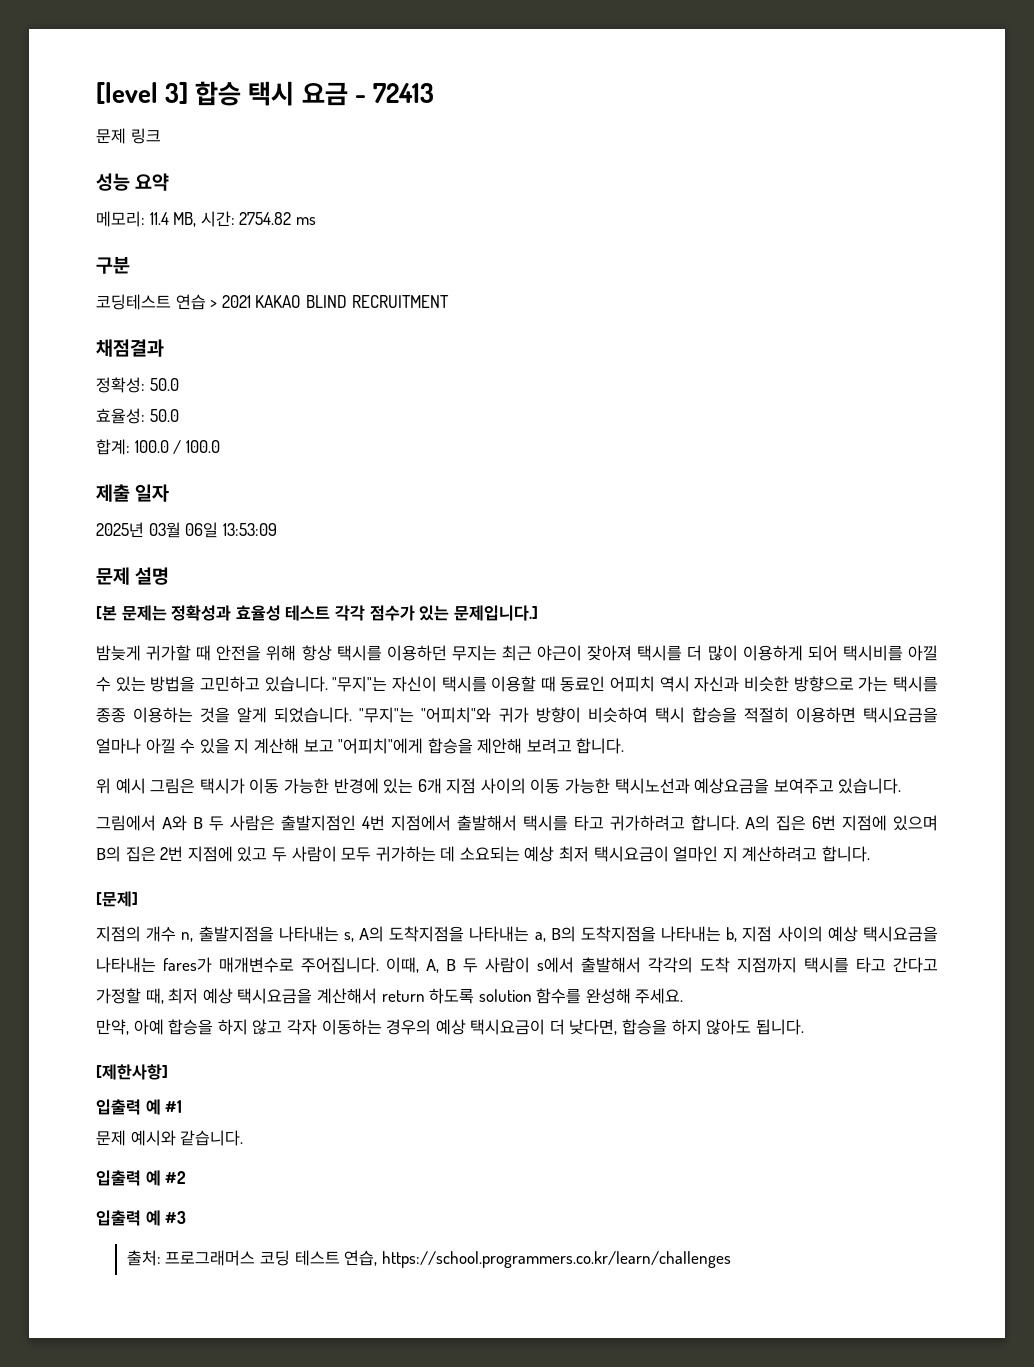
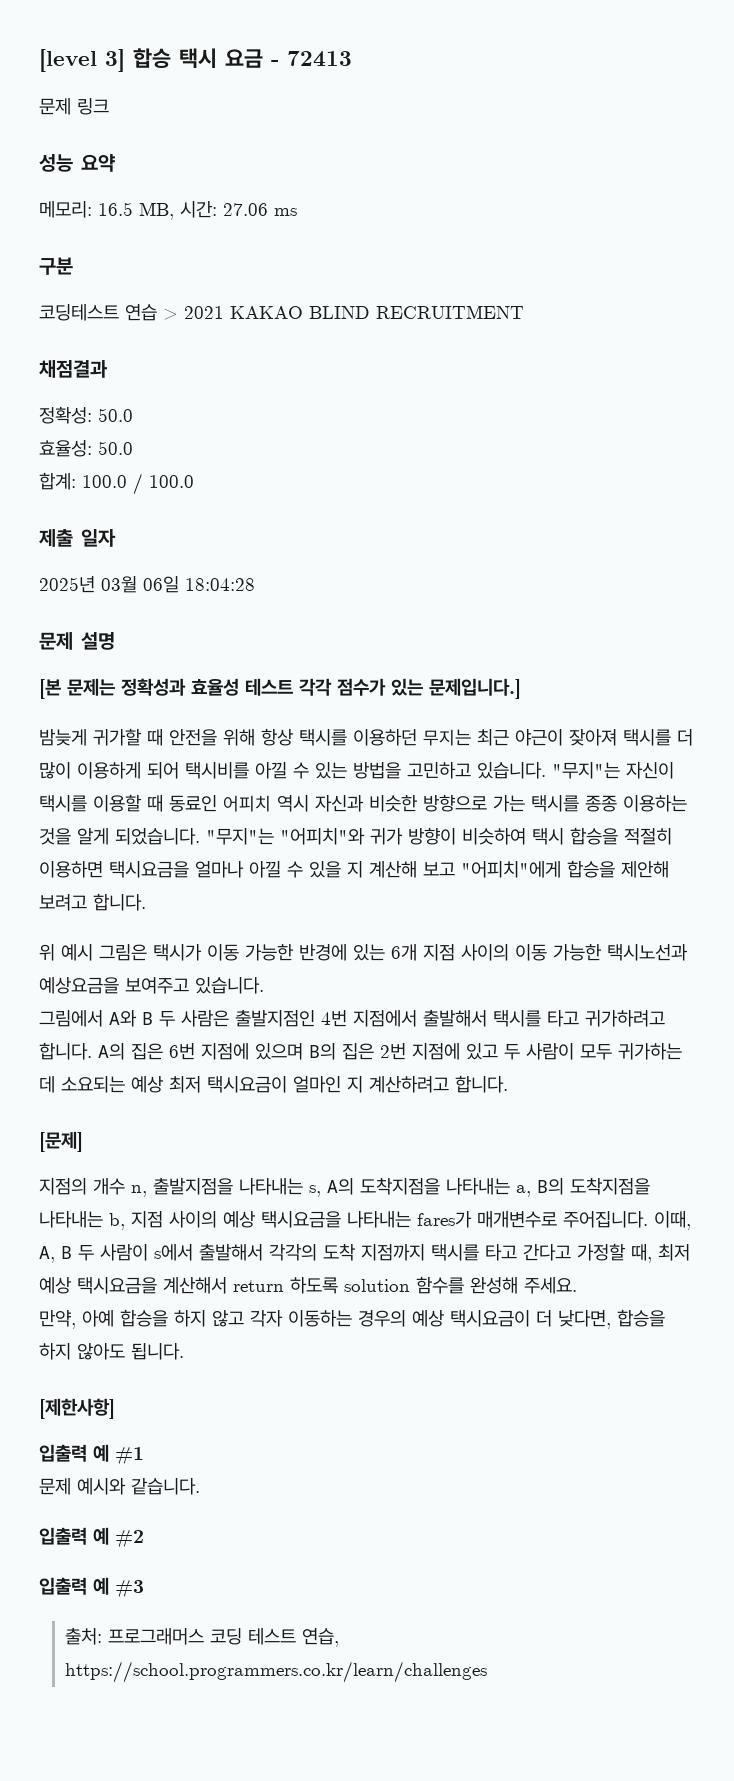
- 메모리: 11.4 MB, 시간: 2754.82 ms
+ 메모리: 16.5 MB, 시간: 27.06 ms
- 2025년 03월 06일 13:53:09
+ 2025년 03월 06일 18:04:28

